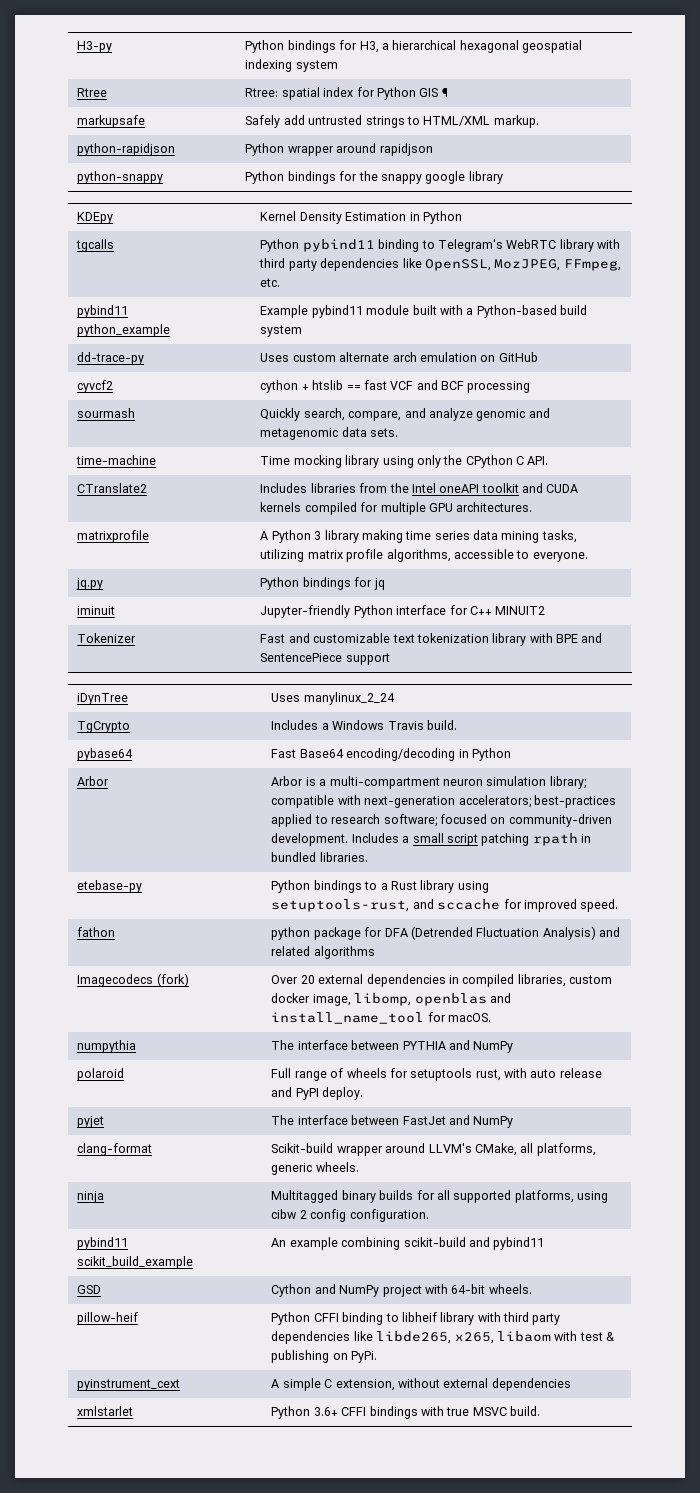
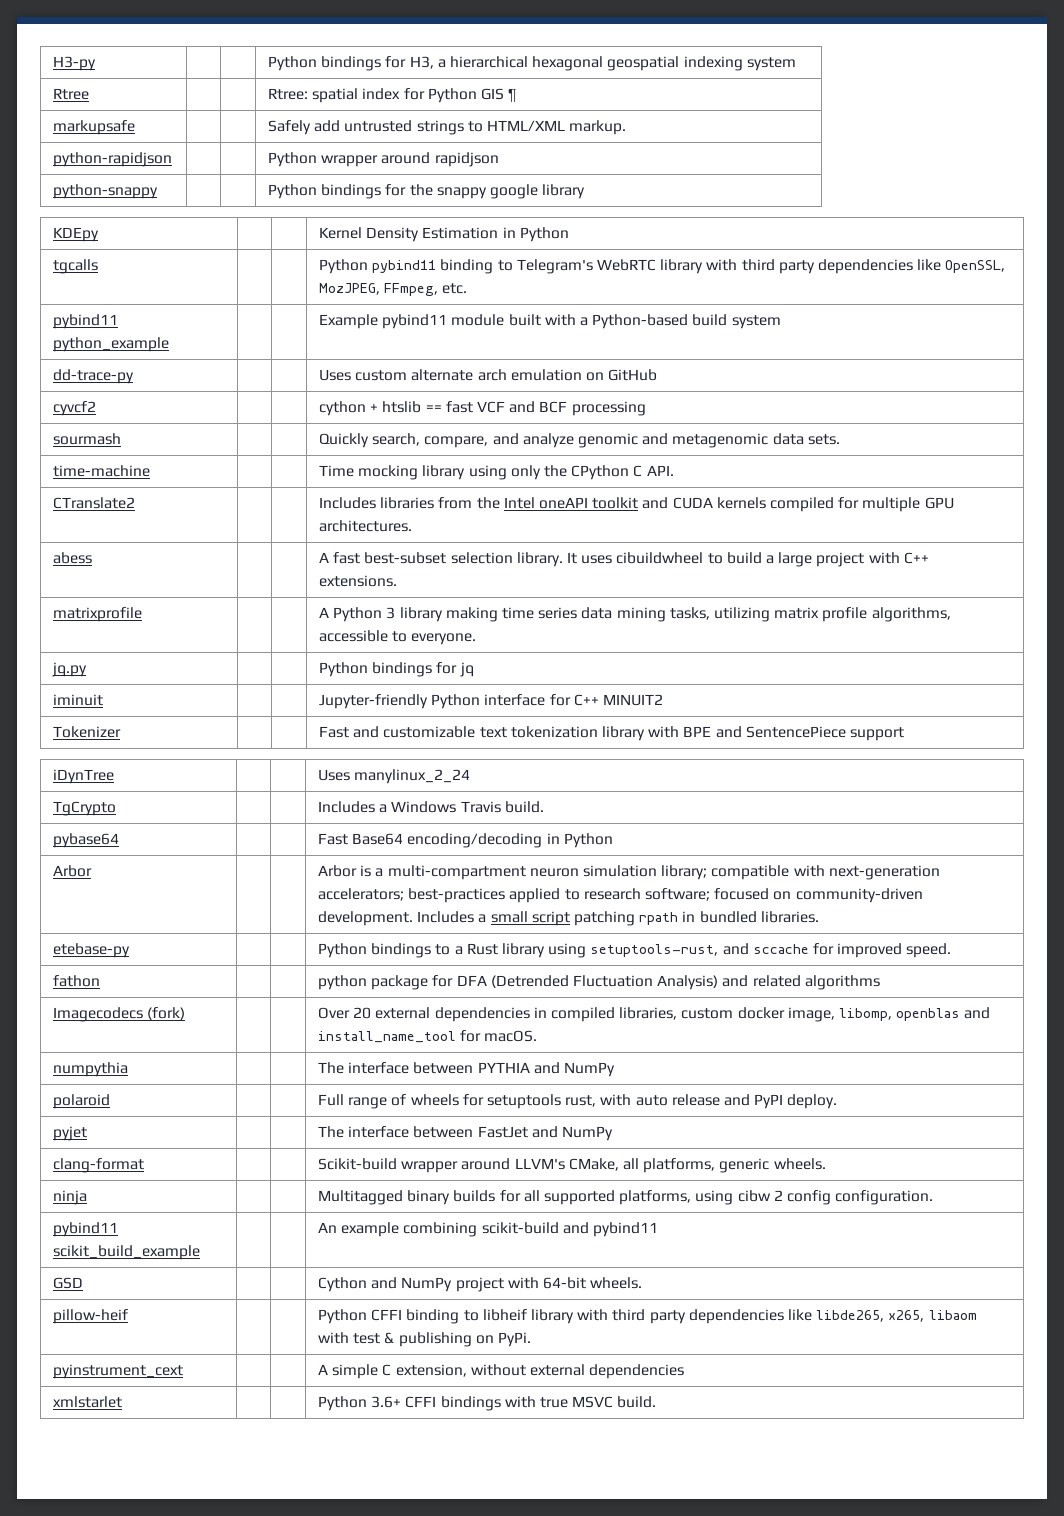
+ abess | | | A fast best-subset selection library. It uses cibuildwheel to build a large project with C++ extensions.

